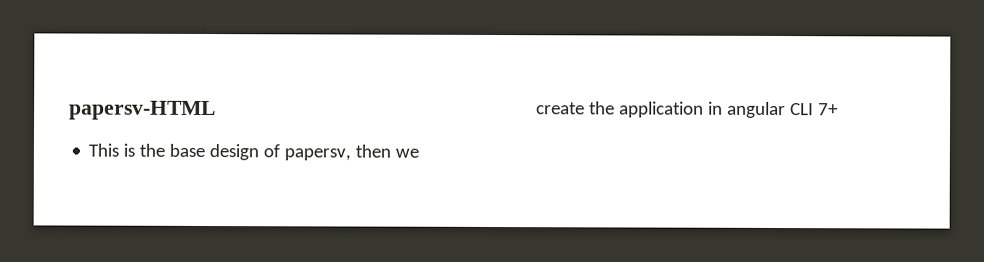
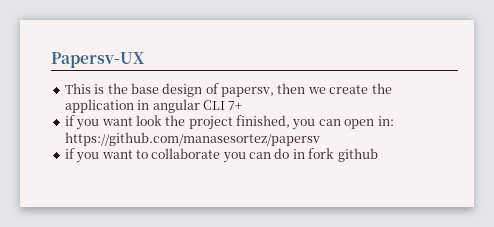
- papersv-HTML
+ Papersv-UX
+ if you want look the project finished, you can open in: https://github.com/manasesortez/papersv
+ if you want to collaborate you can do in fork github

